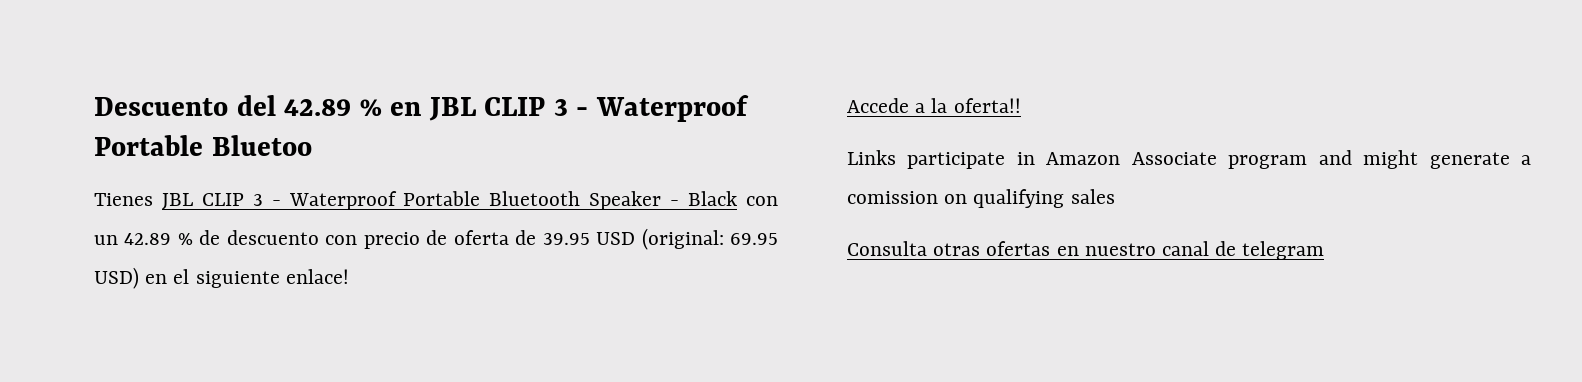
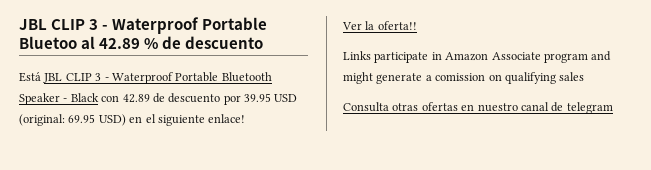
- Descuento del 42.89 % en JBL CLIP 3 - Waterproof Portable Bluetoo
- Tienes JBL CLIP 3 - Waterproof Portable Bluetooth Speaker - Black con un 42.89 % de descuento con precio de oferta de 39.95 USD (original: 69.95 USD) en el siguiente enlace!
+ JBL CLIP 3 - Waterproof Portable Bluetoo al 42.89 % de descuento
+ Está JBL CLIP 3 - Waterproof Portable Bluetooth Speaker - Black con 42.89 de descuento por 39.95 USD (original: 69.95 USD) en el siguiente enlace!
- Accede a la oferta!!
+ Ver la oferta!!

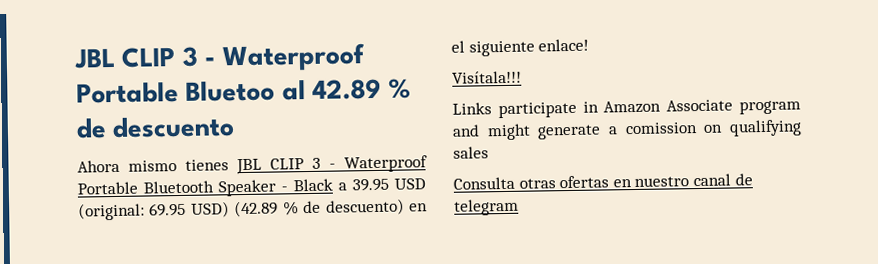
- Está JBL CLIP 3 - Waterproof Portable Bluetooth Speaker - Black con 42.89 de descuento por 39.95 USD (original: 69.95 USD) en el siguiente enlace!
+ Ahora mismo tienes JBL CLIP 3 - Waterproof Portable Bluetooth Speaker - Black a 39.95 USD (original: 69.95 USD) (42.89 % de descuento) en el siguiente enlace!
- Ver la oferta!!
+ Visítala!!!

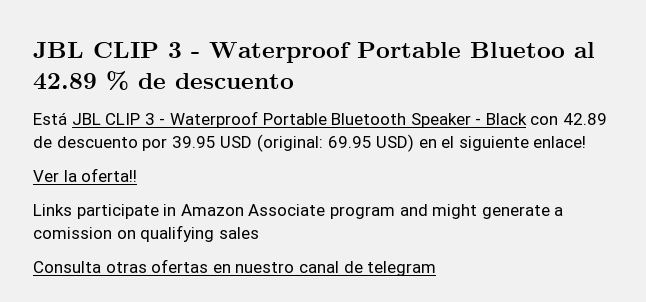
- Ahora mismo tienes JBL CLIP 3 - Waterproof Portable Bluetooth Speaker - Black a 39.95 USD (original: 69.95 USD) (42.89 % de descuento) en el siguiente enlace!
+ Está JBL CLIP 3 - Waterproof Portable Bluetooth Speaker - Black con 42.89 de descuento por 39.95 USD (original: 69.95 USD) en el siguiente enlace!
- Visítala!!!
+ Ver la oferta!!

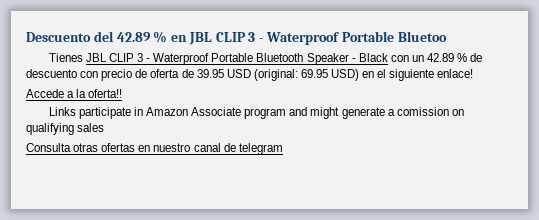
- JBL CLIP 3 - Waterproof Portable Bluetoo al 42.89 % de descuento
- Está JBL CLIP 3 - Waterproof Portable Bluetooth Speaker - Black con 42.89 de descuento por 39.95 USD (original: 69.95 USD) en el siguiente enlace!
+ Descuento del 42.89 % en JBL CLIP 3 - Waterproof Portable Bluetoo
+ Tienes JBL CLIP 3 - Waterproof Portable Bluetooth Speaker - Black con un 42.89 % de descuento con precio de oferta de 39.95 USD (original: 69.95 USD) en el siguiente enlace!
- Ver la oferta!!
+ Accede a la oferta!!

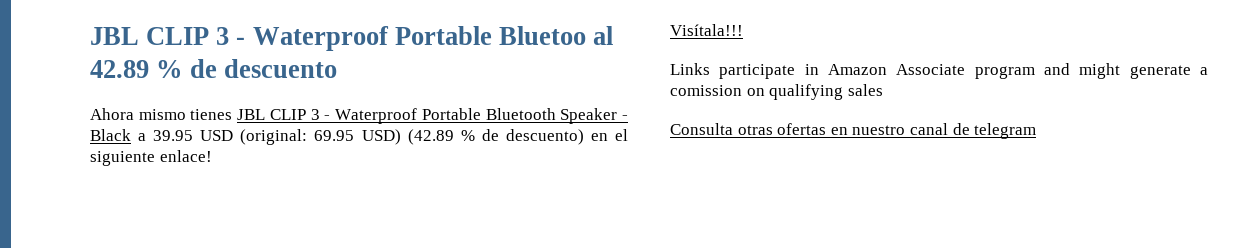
- Descuento del 42.89 % en JBL CLIP 3 - Waterproof Portable Bluetoo
- Tienes JBL CLIP 3 - Waterproof Portable Bluetooth Speaker - Black con un 42.89 % de descuento con precio de oferta de 39.95 USD (original: 69.95 USD) en el siguiente enlace!
+ JBL CLIP 3 - Waterproof Portable Bluetoo al 42.89 % de descuento
+ Ahora mismo tienes JBL CLIP 3 - Waterproof Portable Bluetooth Speaker - Black a 39.95 USD (original: 69.95 USD) (42.89 % de descuento) en el siguiente enlace!
- Accede a la oferta!!
+ Visítala!!!

